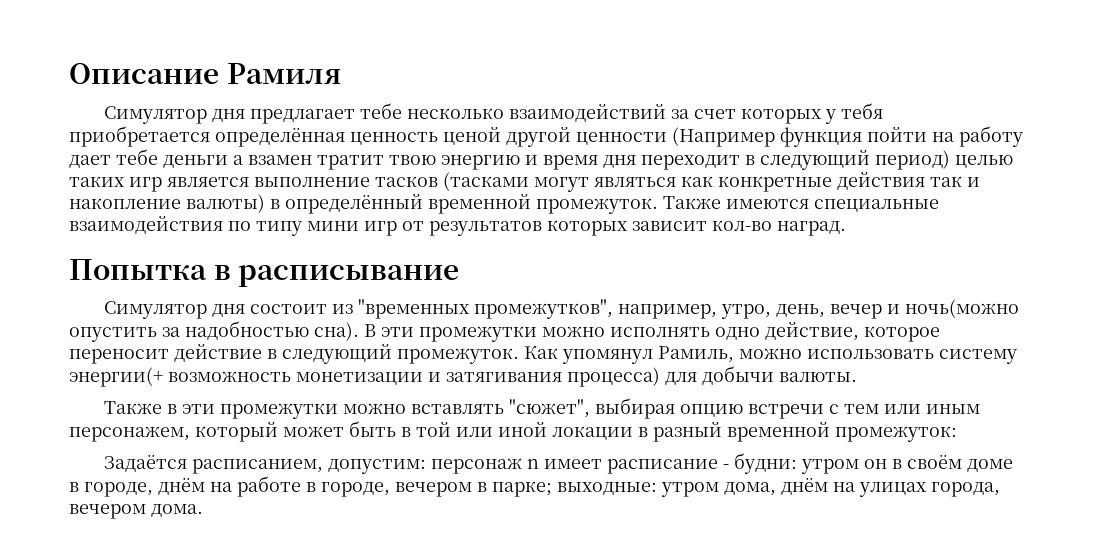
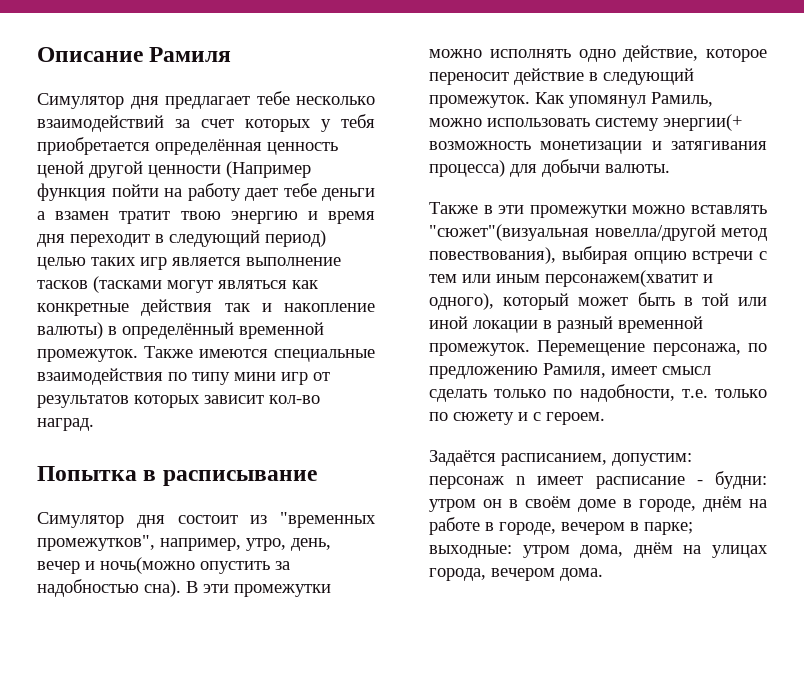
- Также в эти промежутки можно вставлять "сюжет", выбирая опцию встречи с тем или иным персонажем, который может быть в той или иной локации в разный временной промежуток:
+ Также в эти промежутки можно вставлять "сюжет"(визуальная новелла/другой метод повествования), выбирая опцию встречи с тем или иным персонажем(хватит и одного), который может быть в той или иной локации в разный временной промежуток. Перемещение персонажа, по предложению Рамиля, имеет смысл сделать только по надобности, т.е. только по сюжету и с героем.

